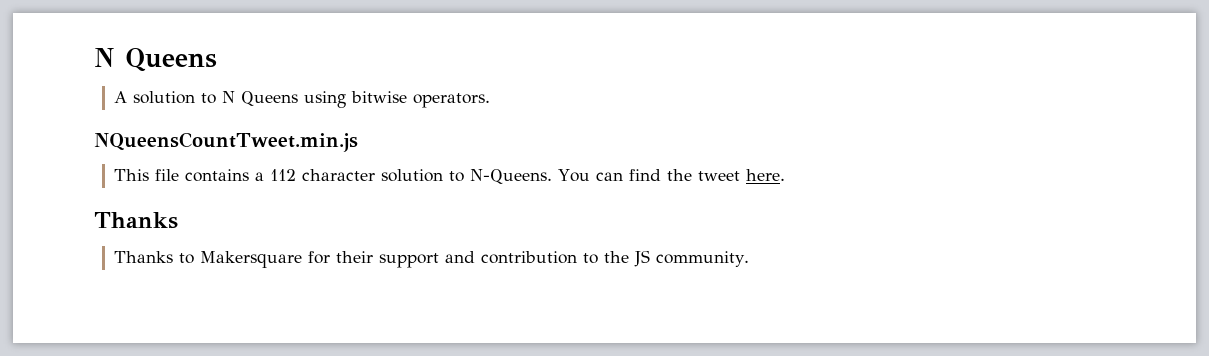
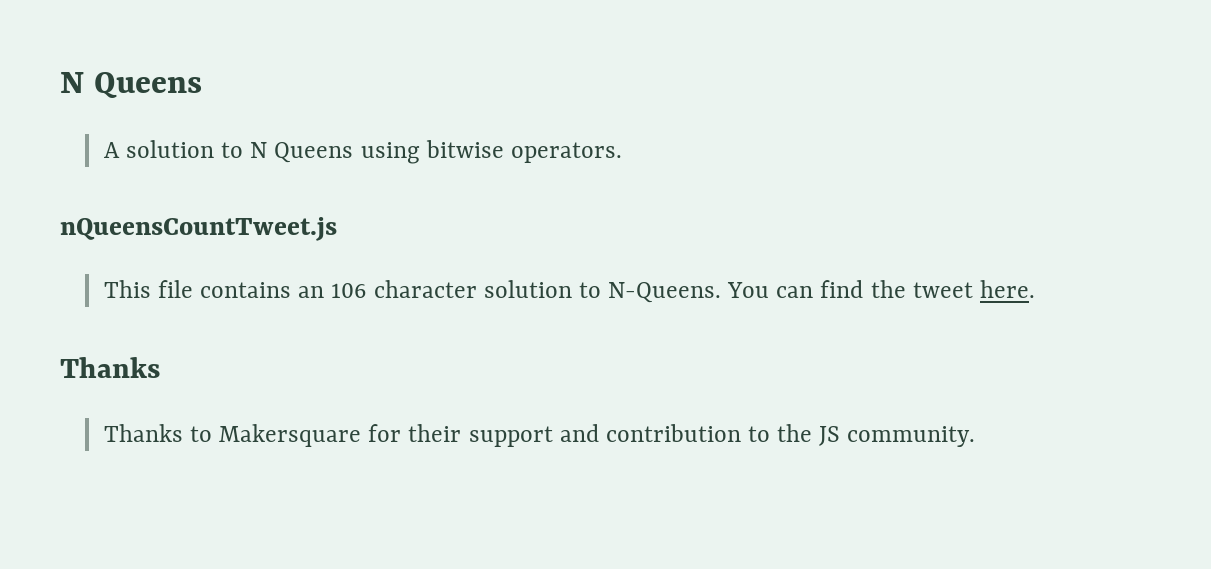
- NQueensCountTweet.min.js
+ nQueensCountTweet.js
- This file contains a 112 character solution to N-Queens.
+ This file contains an 106 character solution to N-Queens.

